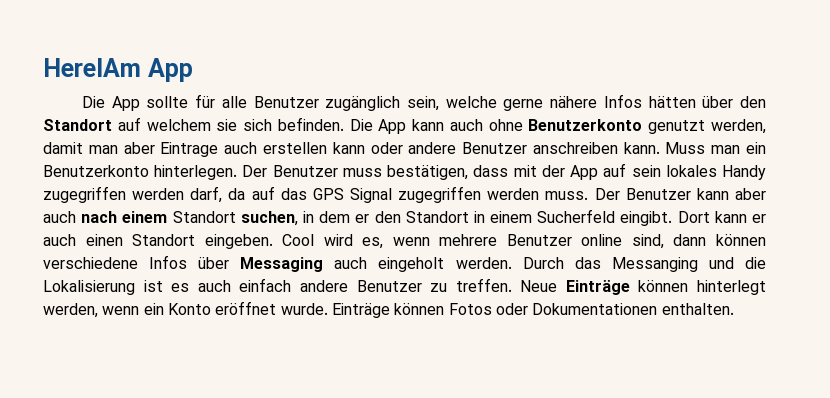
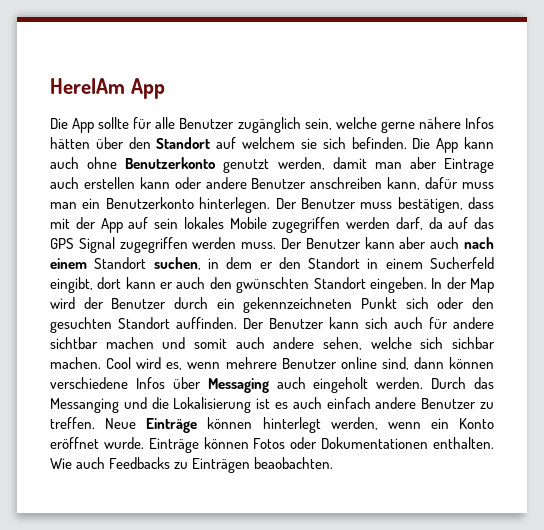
- Die App kann auch ohne Benutzerkonto genutzt werden, damit man aber Eintrage auch erstellen kann oder andere Benutzer anschreiben kann. Muss man ein Benutzerkonto hinterlegen.
+ Die App kann auch ohne Benutzerkonto genutzt werden, damit man aber Eintrage auch erstellen kann oder andere Benutzer anschreiben kann, dafür muss man ein Benutzerkonto hinterlegen.
- Der Benutzer muss bestätigen, dass mit der App auf sein lokales Handy zugegriffen werden darf, da auf das GPS Signal zugegriffen werden muss.
+ Der Benutzer muss bestätigen, dass mit der App auf sein lokales Mobile zugegriffen werden darf, da auf das GPS Signal zugegriffen werden muss.
- Der Benutzer kann aber auch nach einem Standort suchen, in dem er den Standort in einem Sucherfeld eingibt. Dort kann er auch einen Standort eingeben.
+ Der Benutzer kann aber auch nach einem Standort suchen, in dem er den Standort in einem Sucherfeld eingibt, dort kann er auch den gwünschten Standort eingeben. In der Map wird der Benutzer durch ein gekennzeichneten Punkt sich oder den gesuchten Standort auffinden. Der Benutzer kann sich auch für andere sichtbar machen und somit auch andere sehen, welche sich sichbar machen.
+ Wie auch Feedbacks zu Einträgen beaobachten.

